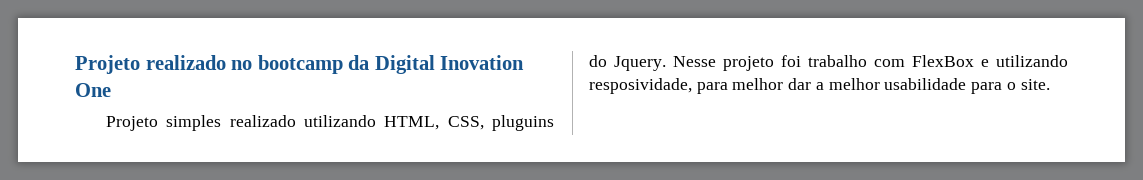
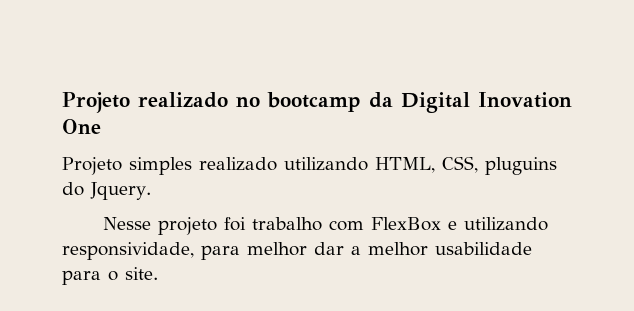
- Projeto simples realizado utilizando HTML, CSS, pluguins do Jquery. Nesse projeto foi trabalho com FlexBox e utilizando resposividade, para melhor dar a melhor usabilidade para o site.
+ Projeto simples realizado utilizando HTML, CSS, pluguins do Jquery.
+ Nesse projeto foi trabalho com FlexBox e utilizando responsividade, para melhor dar a melhor usabilidade para o site.

